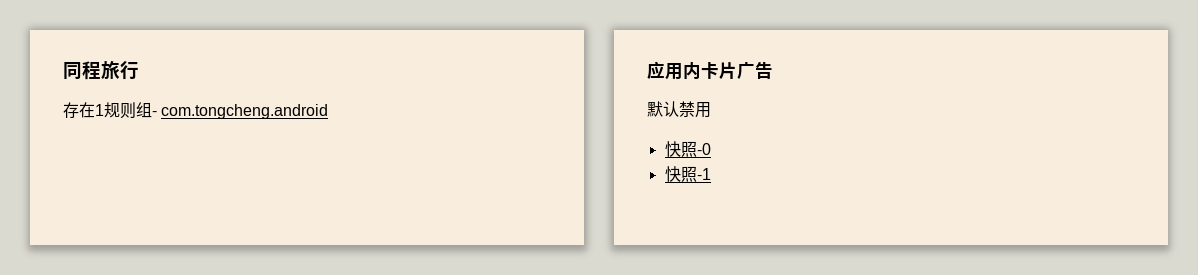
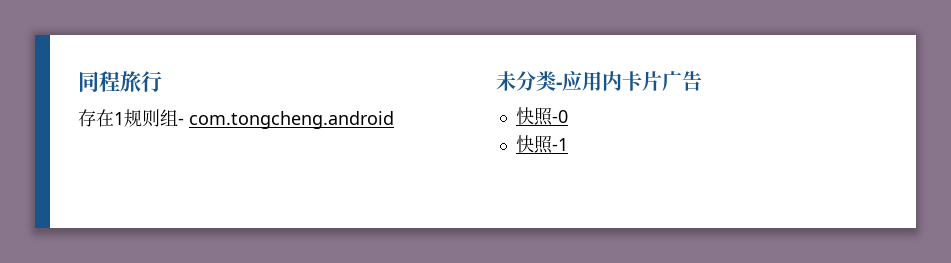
- 应用内卡片广告
+ 未分类-应用内卡片广告
- 默认禁用

